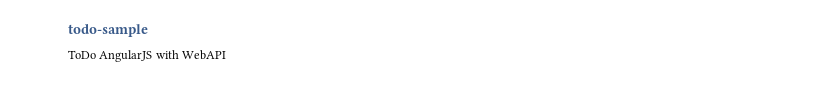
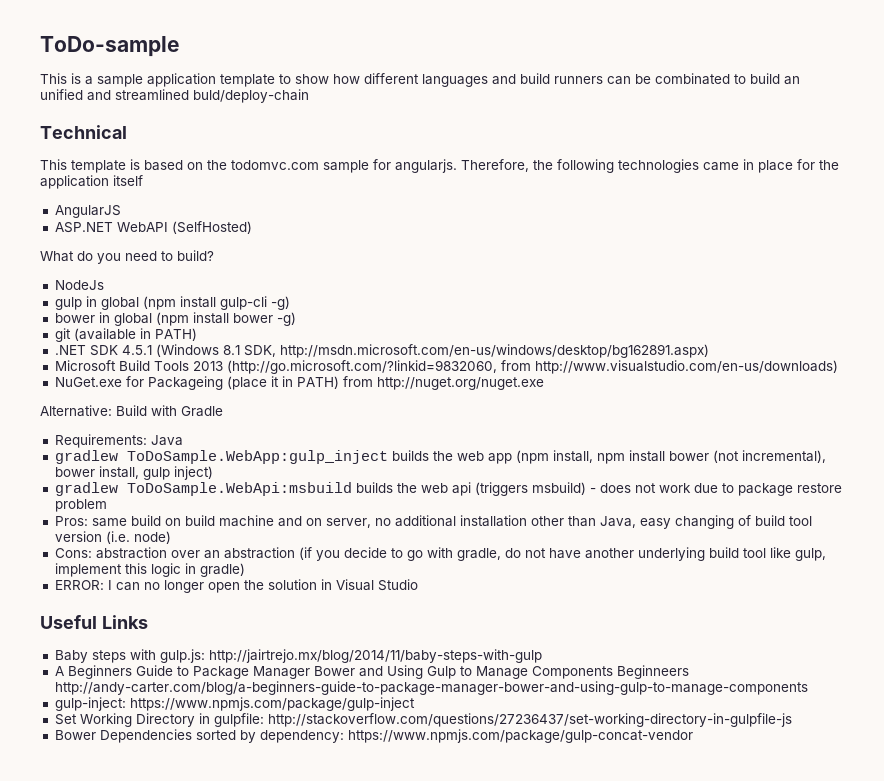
- todo-sample
- ToDo AngularJS with WebAPI
+ ToDo-sample
+ This is a sample application template to show how different languages and build runners can be combinated to build an unified and streamlined buld/deploy-chain
+ Technical
+ This template is based on the todomvc.com sample for angularjs. Therefore, the following technologies came in place for the application itself
+ AngularJS
+ ASP.NET WebAPI (SelfHosted)
+ What do you need to build?
+ NodeJs
+ gulp in global (npm install gulp-cli -g)
+ bower in global (npm install bower -g)
+ git (available in PATH)
+ .NET SDK 4.5.1 (Windows 8.1 SDK, http://msdn.microsoft.com/en-us/windows/desktop/bg162891.aspx)
+ Microsoft Build Tools 2013 (http://go.microsoft.com/?linkid=9832060, from http://www.visualstudio.com/en-us/downloads)
+ NuGet.exe for Packageing (place it in PATH) from http://nuget.org/nuget.exe
+ Alternative: Build with Gradle
+ Requirements: Java
+ gradlew ToDoSample.WebApp:gulp_inject builds the web app (npm install, npm install bower (not incremental), bower install, gulp inject)
+ gradlew ToDoSample.WebApi:msbuild builds the web api (triggers msbuild) - does not work due to package restore problem
+ Pros: same build on build machine and on server, no additional installation other than Java, easy changing of build tool version (i.e. node)
+ Cons: abstraction over an abstraction (if you decide to go with gradle, do not have another underlying build tool like gulp, implement this logic in gradle)
+ ERROR: I can no longer open the solution in Visual Studio
+ Useful Links
+ Baby steps with gulp.js: http://jairtrejo.mx/blog/2014/11/baby-steps-with-gulp
+ A Beginners Guide to Package Manager Bower and Using Gulp to Manage Components Beginneers http://andy-carter.com/blog/a-beginners-guide-to-package-manager-bower-and-using-gulp-to-manage-components
+ gulp-inject: https://www.npmjs.com/package/gulp-inject
+ Set Working Directory in gulpfile: http://stackoverflow.com/questions/27236437/set-working-directory-in-gulpfile-js
+ Bower Dependencies sorted by dependency: https://www.npmjs.com/package/gulp-concat-vendor

